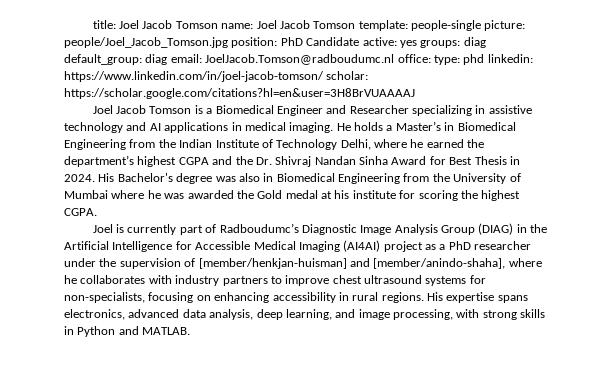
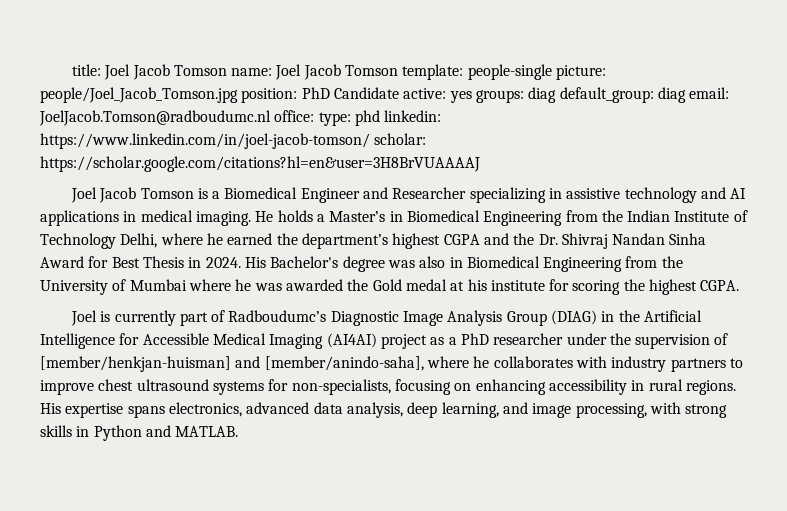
- Joel is currently part of Radboudumc’s Diagnostic Image Analysis Group (DIAG) in the Artificial Intelligence for Accessible Medical Imaging (AI4AI) project as a PhD researcher under the supervision of [member/henkjan-huisman] and [member/anindo-shaha], where he collaborates with industry partners to improve chest ultrasound systems for non-specialists, focusing on enhancing accessibility in rural regions.
+ Joel is currently part of Radboudumc’s Diagnostic Image Analysis Group (DIAG) in the Artificial Intelligence for Accessible Medical Imaging (AI4AI) project as a PhD researcher under the supervision of [member/henkjan-huisman] and [member/anindo-saha], where he collaborates with industry partners to improve chest ultrasound systems for non-specialists, focusing on enhancing accessibility in rural regions.

